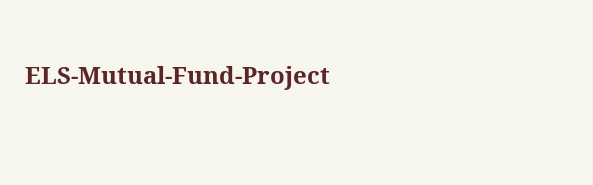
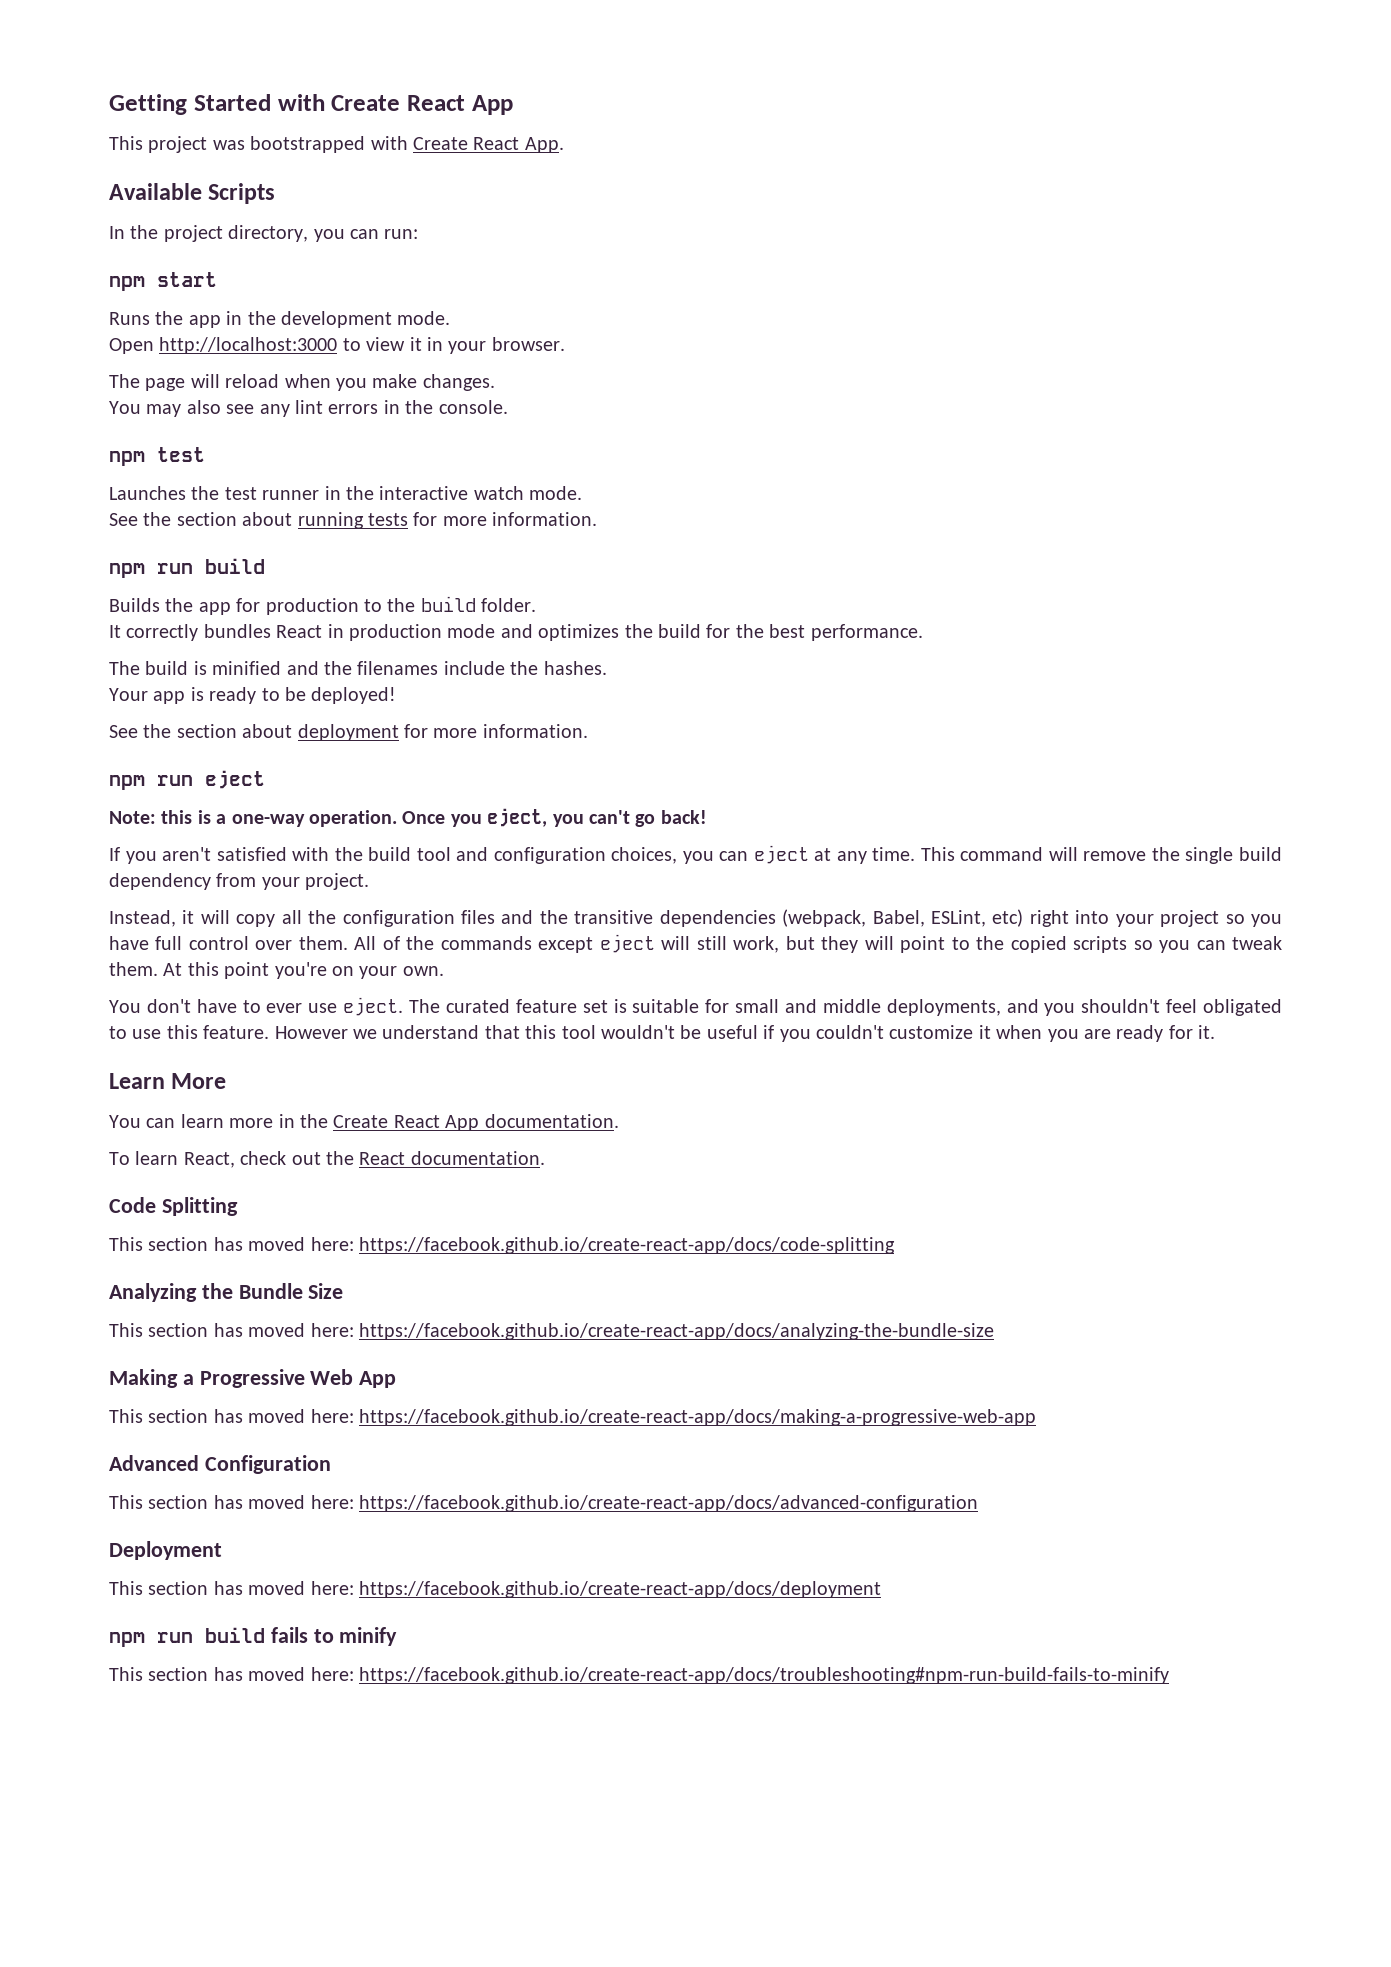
- ELS-Mutual-Fund-Project
+ Getting Started with Create React App
+ This project was bootstrapped with Create React App.
+ Available Scripts
+ In the project directory, you can run:
+ npm start
+ Runs the app in the development mode.
+ Open http://localhost:3000 to view it in your browser.
+ The page will reload when you make changes.
+ You may also see any lint errors in the console.
+ npm test
+ Launches the test runner in the interactive watch mode.
+ See the section about running tests for more information.
+ npm run build
+ Builds the app for production to the build folder.
+ It correctly bundles React in production mode and optimizes the build for the best performance.
+ The build is minified and the filenames include the hashes.
+ Your app is ready to be deployed!
+ See the section about deployment for more information.
+ npm run eject
+ Note: this is a one-way operation. Once you eject, you can't go back!
+ If you aren't satisfied with the build tool and configuration choices, you can eject at any time. This command will remove the single build dependency from your project.
+ Instead, it will copy all the configuration files and the transitive dependencies (webpack, Babel, ESLint, etc) right into your project so you have full control over them. All of the commands except eject will still work, but they will point to the copied scripts so you can tweak them. At this point you're on your own.
+ You don't have to ever use eject. The curated feature set is suitable for small and middle deployments, and you shouldn't feel obligated to use this feature. However we understand that this tool wouldn't be useful if you couldn't customize it when you are ready for it.
+ Learn More
+ You can learn more in the Create React App documentation.
+ To learn React, check out the React documentation.
+ Code Splitting
+ This section has moved here: https://facebook.github.io/create-react-app/docs/code-splitting
+ Analyzing the Bundle Size
+ This section has moved here: https://facebook.github.io/create-react-app/docs/analyzing-the-bundle-size
+ Making a Progressive Web App
+ This section has moved here: https://facebook.github.io/create-react-app/docs/making-a-progressive-web-app
+ Advanced Configuration
+ This section has moved here: https://facebook.github.io/create-react-app/docs/advanced-configuration
+ Deployment
+ This section has moved here: https://facebook.github.io/create-react-app/docs/deployment
+ npm run build fails to minify
+ This section has moved here: https://facebook.github.io/create-react-app/docs/troubleshooting#npm-run-build-fails-to-minify

